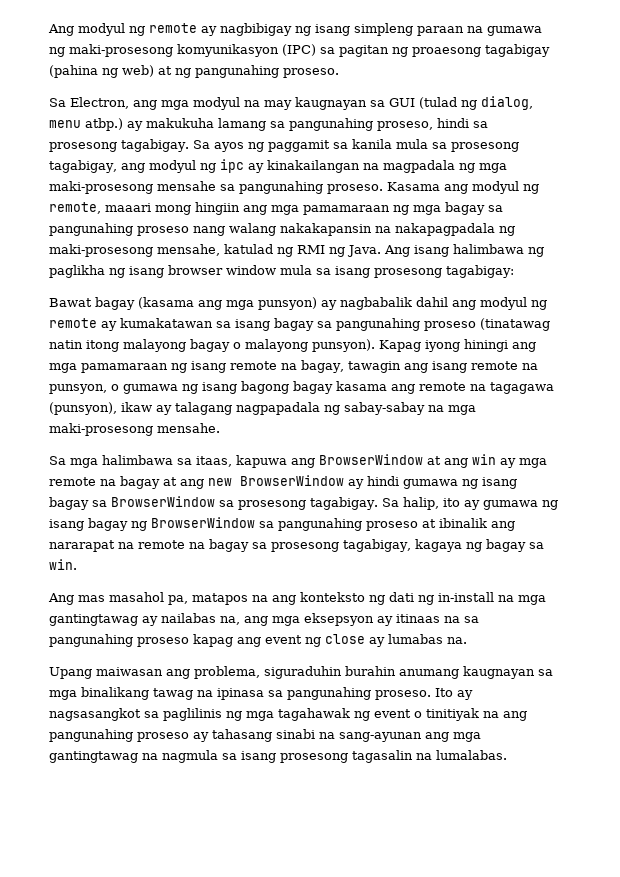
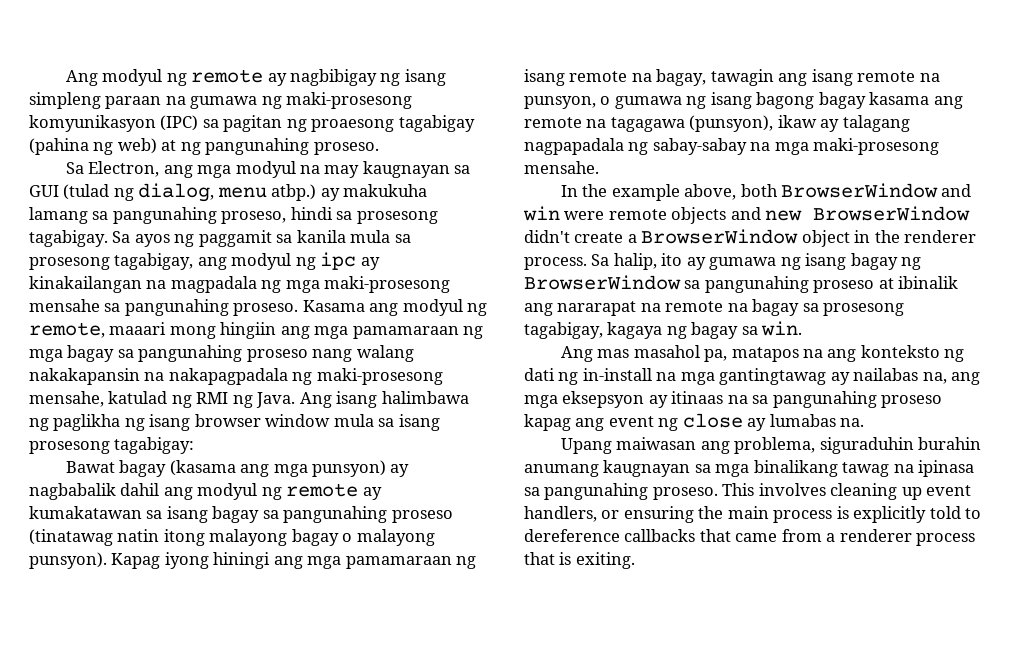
- Sa mga halimbawa sa itaas, kapuwa ang BrowserWindow at ang win ay mga remote na bagay at ang new BrowserWindow ay hindi gumawa ng isang bagay sa BrowserWindow sa prosesong tagabigay.
+ In the example above, both BrowserWindow and win were remote objects and new BrowserWindow didn't create a BrowserWindow object in the renderer process.
- Ito ay nagsasangkot sa paglilinis ng mga tagahawak ng event o tinitiyak na ang pangunahing proseso ay tahasang sinabi na sang-ayunan ang mga gantingtawag na nagmula sa isang prosesong tagasalin na lumalabas.
+ This involves cleaning up event handlers, or ensuring the main process is explicitly told to dereference callbacks that came from a renderer process that is exiting.

